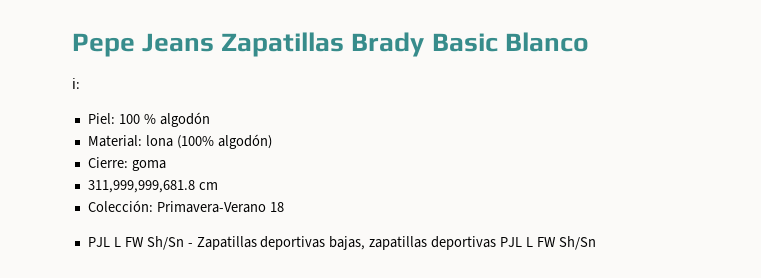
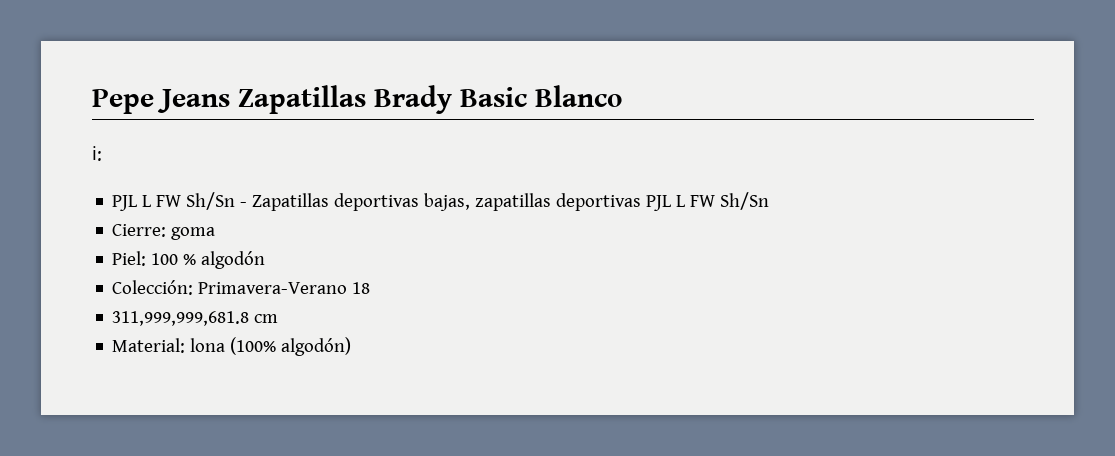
- Piel: 100 % algodón
- Material: lona (100% algodón)
- Cierre: goma
- 311,999,999,681.8 cm
- Colección: Primavera-Verano 18
+ Cierre: goma
+ Piel: 100 % algodón
+ Colección: Primavera-Verano 18
+ 311,999,999,681.8 cm
+ Material: lona (100% algodón)

